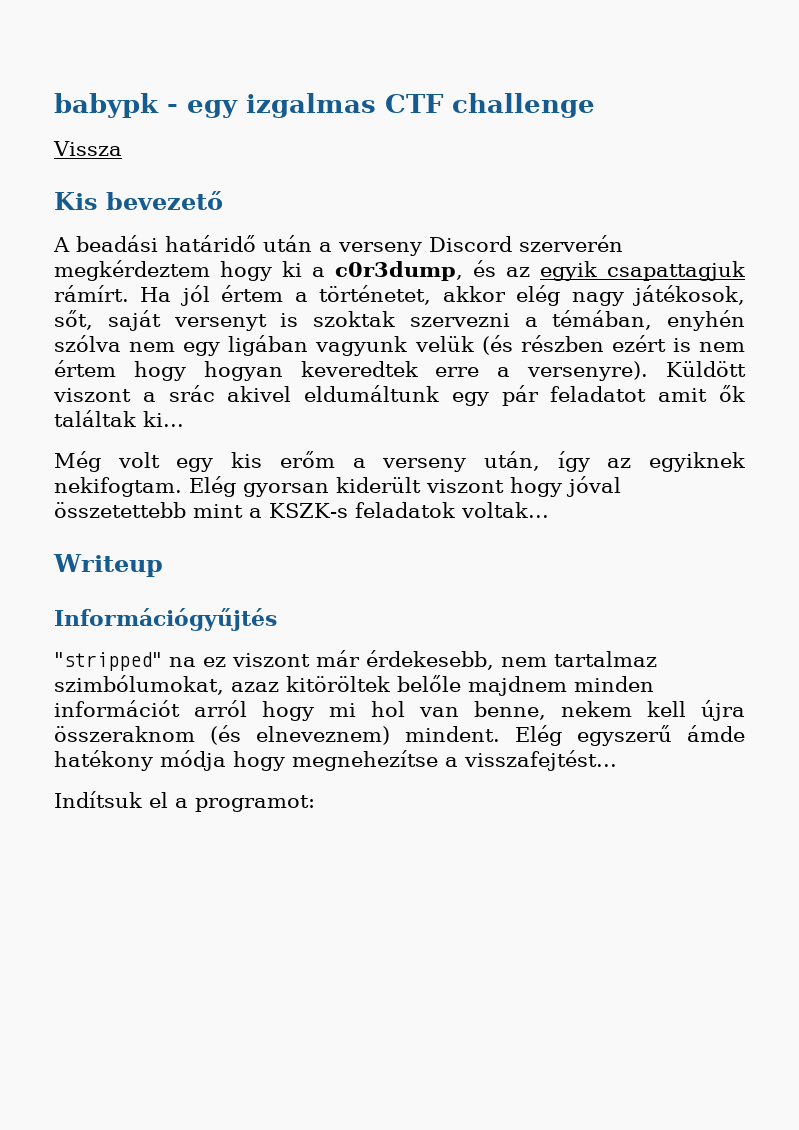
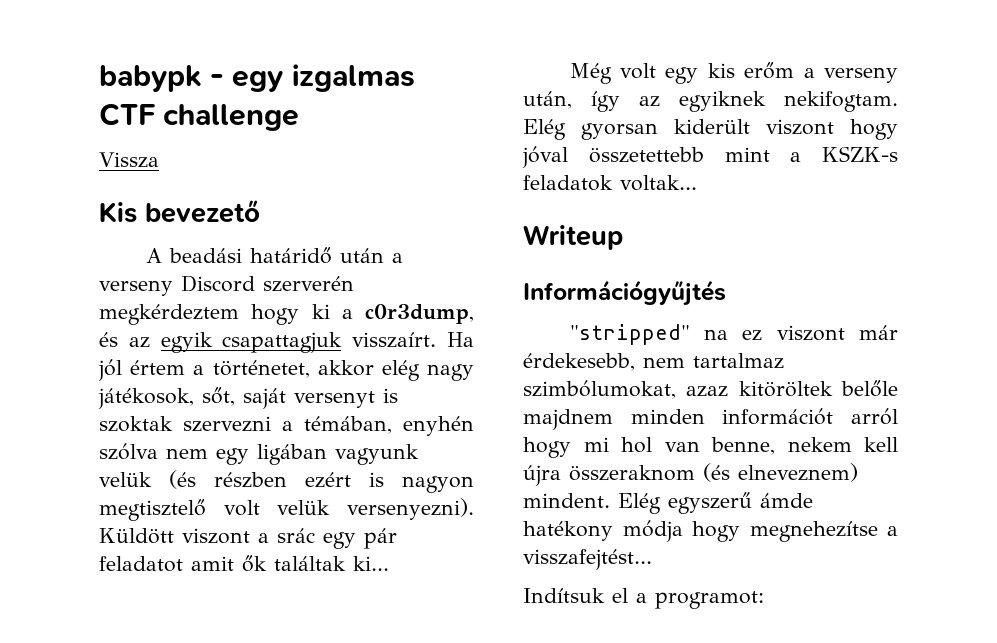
- A beadási határidő után a verseny Discord szerverén megkérdeztem hogy ki a c0r3dump, és az egyik csapattagjuk rámírt.
+ A beadási határidő után a verseny Discord szerverén megkérdeztem hogy ki a c0r3dump, és az egyik csapattagjuk visszaírt.
- Ha jól értem a történetet, akkor elég nagy játékosok, sőt, saját versenyt is szoktak szervezni a témában, enyhén szólva nem egy ligában vagyunk velük (és részben ezért is nem értem hogy hogyan keveredtek erre a versenyre).
+ Ha jól értem a történetet, akkor elég nagy játékosok, sőt, saját versenyt is szoktak szervezni a témában, enyhén szólva nem egy ligában vagyunk velük (és részben ezért is nagyon megtisztelő volt velük versenyezni).
- Küldött viszont a srác akivel eldumáltunk egy pár feladatot amit ők találtak ki...
+ Küldött viszont a srác egy pár feladatot amit ők találtak ki...

